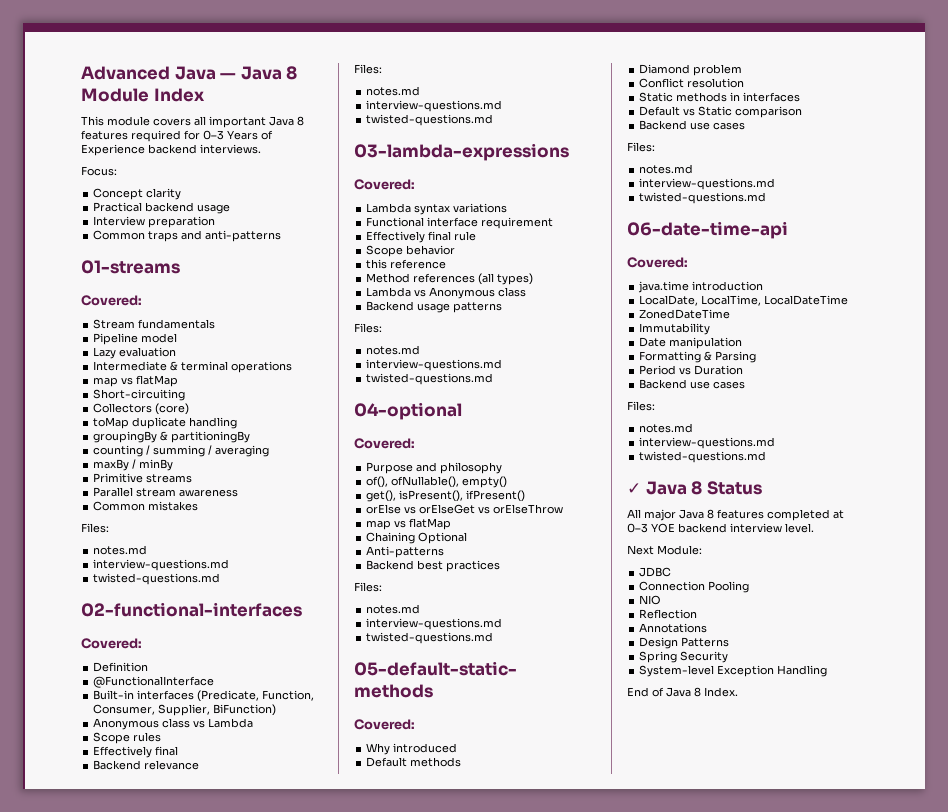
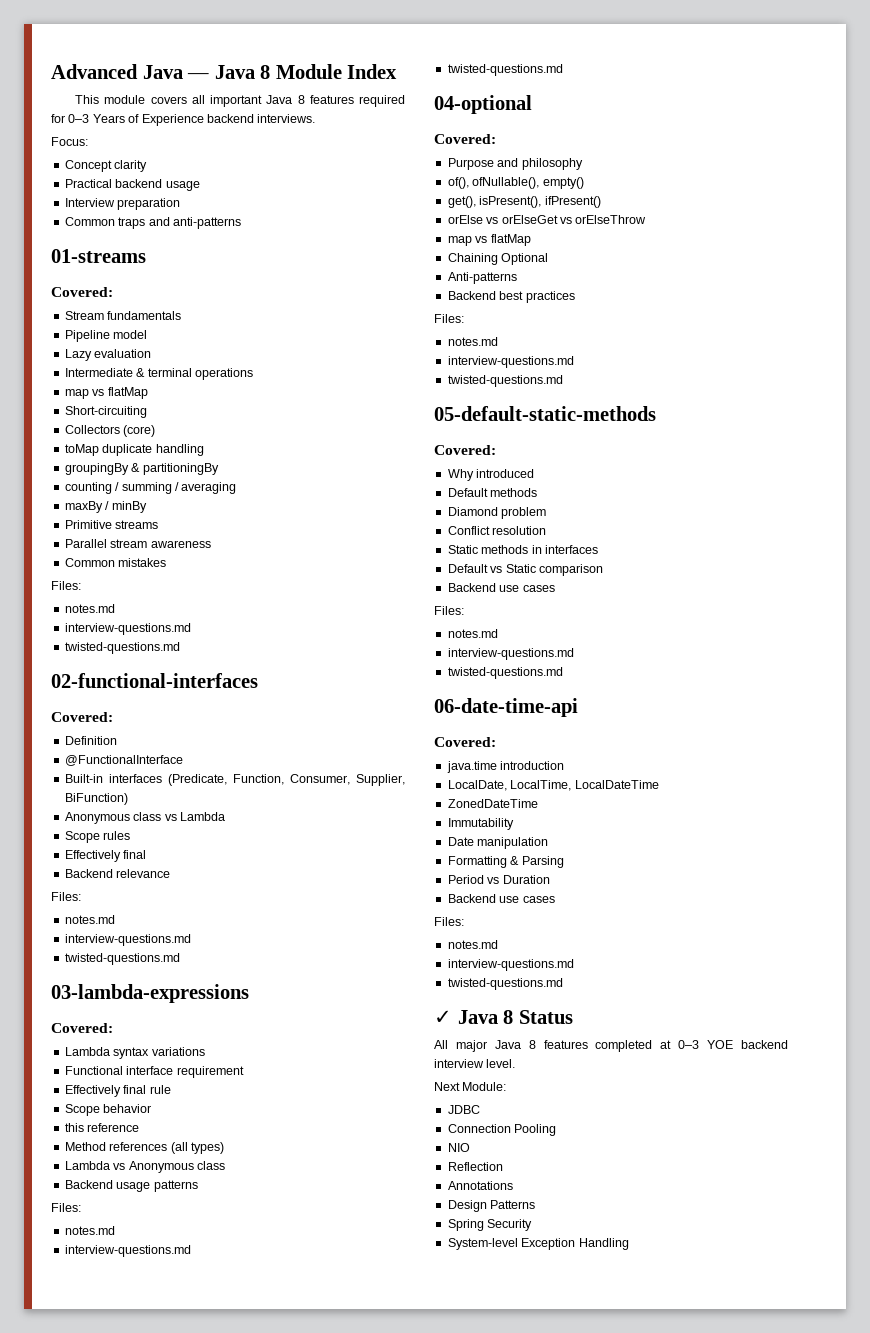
- End of Java 8 Index.

